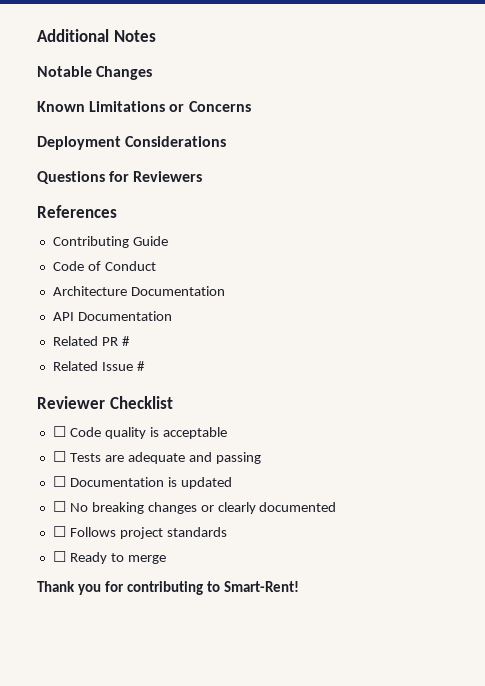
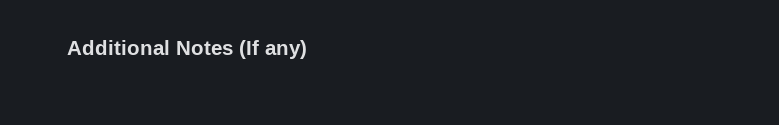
- Additional Notes
- Notable Changes
- Known Limitations or Concerns
- Deployment Considerations
- Questions for Reviewers
- References
- Contributing Guide
- Code of Conduct
- Architecture Documentation
- API Documentation
- Related PR #
- Related Issue #
- Reviewer Checklist
- ☐ Code quality is acceptable
- ☐ Tests are adequate and passing
- ☐ Documentation is updated
- ☐ No breaking changes or clearly documented
- ☐ Follows project standards
- ☐ Ready to merge
- Thank you for contributing to Smart-Rent!
+ Additional Notes (If any)

